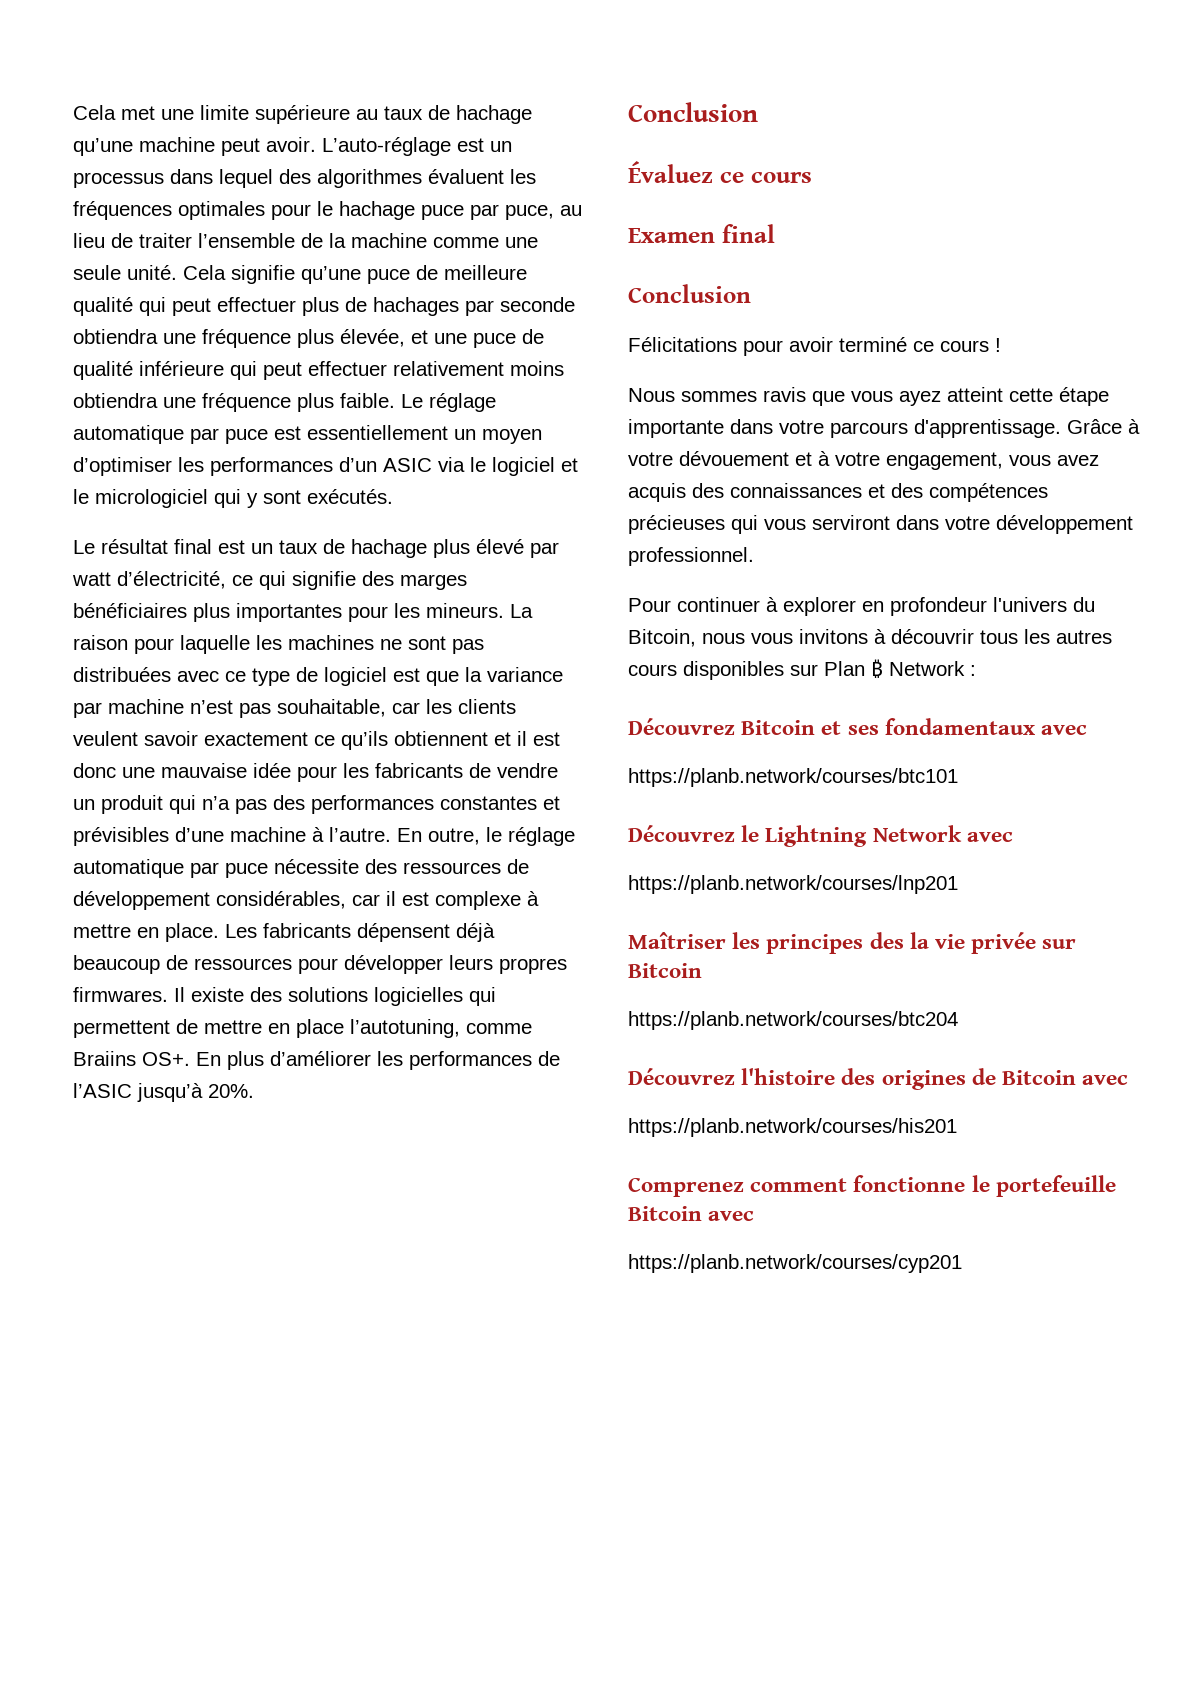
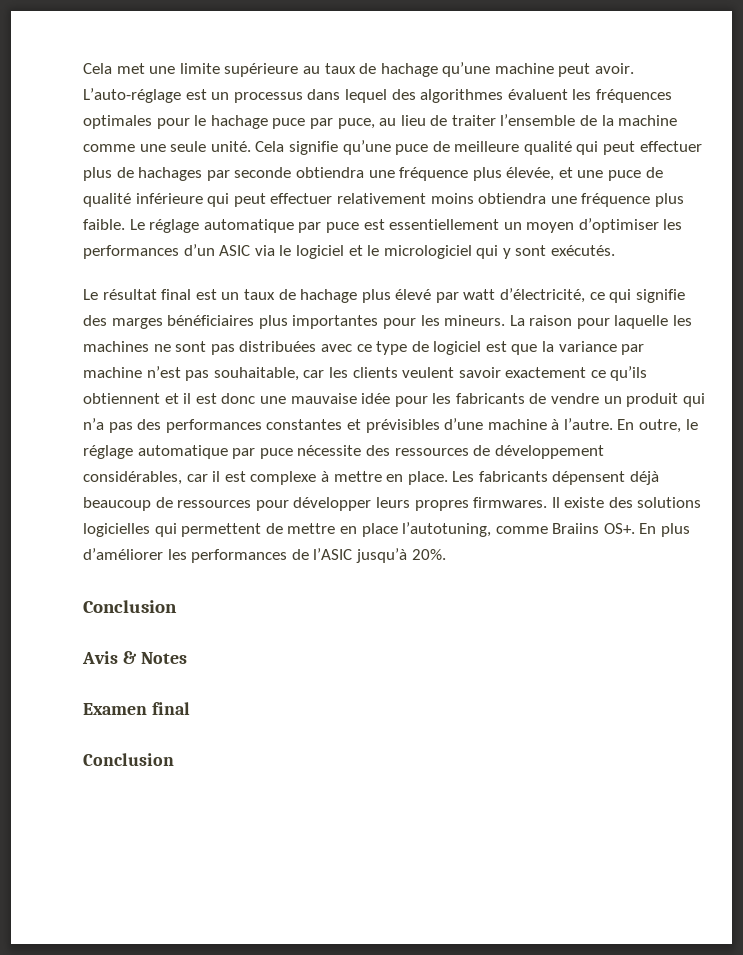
- Évaluez ce cours
+ Avis & Notes
- Félicitations pour avoir terminé ce cours !
- Nous sommes ravis que vous ayez atteint cette étape importante dans votre parcours d'apprentissage. Grâce à votre dévouement et à votre engagement, vous avez acquis des connaissances et des compétences précieuses qui vous serviront dans votre développement professionnel.
- Pour continuer à explorer en profondeur l'univers du Bitcoin, nous vous invitons à découvrir tous les autres cours disponibles sur Plan ₿ Network :
- Découvrez Bitcoin et ses fondamentaux avec
- https://planb.network/courses/btc101
- Découvrez le Lightning Network avec
- https://planb.network/courses/lnp201
- Maîtriser les principes des la vie privée sur Bitcoin
- https://planb.network/courses/btc204
- Découvrez l'histoire des origines de Bitcoin avec
- https://planb.network/courses/his201
- Comprenez comment fonctionne le portefeuille Bitcoin avec
- https://planb.network/courses/cyp201

